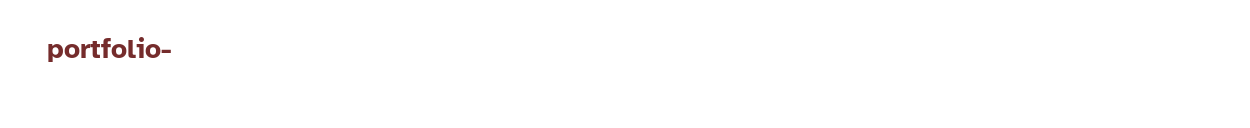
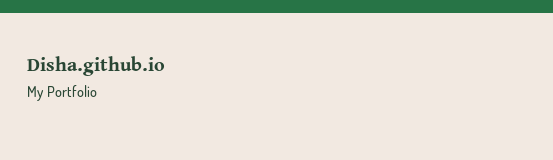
- portfolio-
+ Disha.github.io
+ My Portfolio

